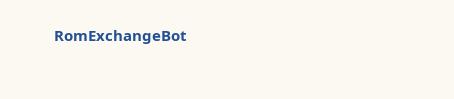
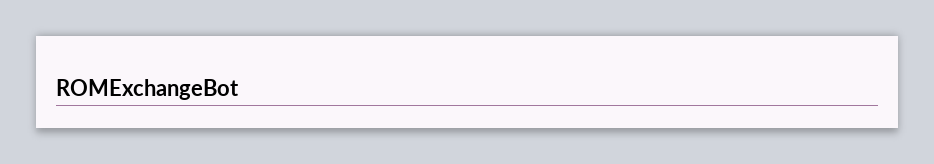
- RomExchangeBot
+ ROMExchangeBot

